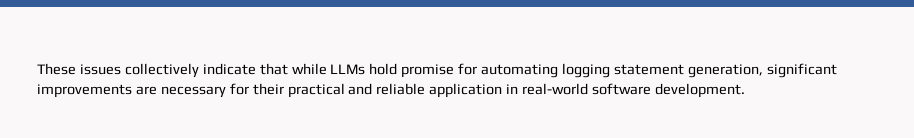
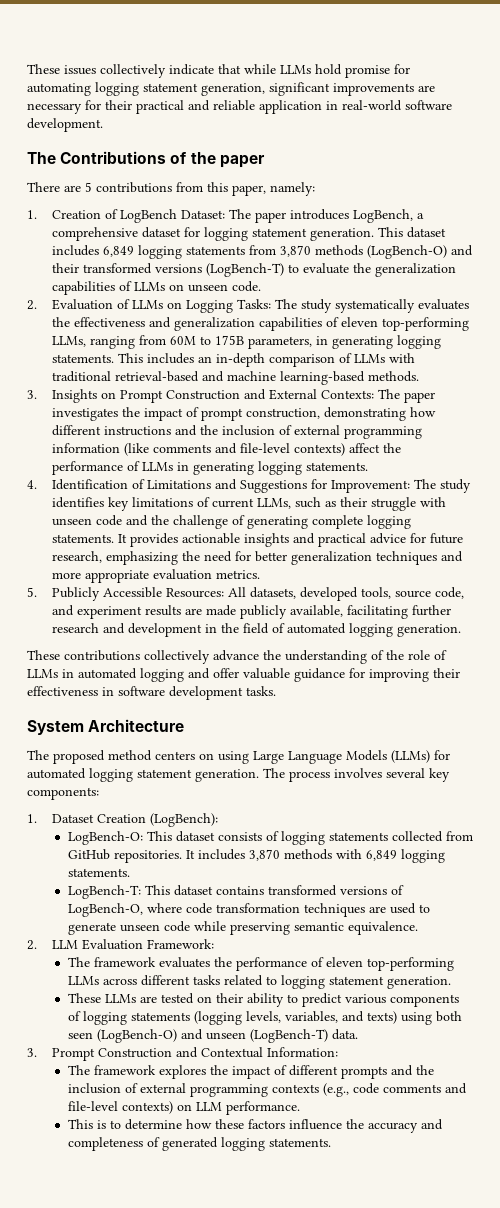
+ The Contributions of the paper
+ There are 5 contributions from this paper, namely:
+ 1. Creation of LogBench Dataset: The paper introduces LogBench, a comprehensive dataset for logging statement generation. This dataset includes 6,849 logging statements from 3,870 methods (LogBench-O) and their transformed versions (LogBench-T) to evaluate the generalization capabilities of LLMs on unseen code.
+ 2. Evaluation of LLMs on Logging Tasks: The study systematically evaluates the effectiveness and generalization capabilities of eleven top-performing LLMs, ranging from 60M to 175B parameters, in generating logging statements. This includes an in-depth comparison of LLMs with traditional retrieval-based and machine learning-based methods.
+ 3. Insights on Prompt Construction and External Contexts: The paper investigates the impact of prompt construction, demonstrating how different instructions and the inclusion of external programming information (like comments and file-level contexts) affect the performance of LLMs in generating logging statements.
+ 4. Identification of Limitations and Suggestions for Improvement: The study identifies key limitations of current LLMs, such as their struggle with unseen code and the challenge of generating complete logging statements. It provides actionable insights and practical advice for future research, emphasizing the need for better generalization techniques and more appropriate evaluation metrics.
+ 5. Publicly Accessible Resources: All datasets, developed tools, source code, and experiment results are made publicly available, facilitating further research and development in the field of automated logging generation.
+ These contributions collectively advance the understanding of the role of LLMs in automated logging and offer valuable guidance for improving their effectiveness in software development tasks.
+ System Architecture
+ The proposed method centers on using Large Language Models (LLMs) for automated logging statement generation. The process involves several key components:
+ 1. Dataset Creation (LogBench):
+ LogBench-O: This dataset consists of logging statements collected from GitHub repositories. It includes 3,870 methods with 6,849 logging statements.
+ LogBench-T: This dataset contains transformed versions of LogBench-O, where code transformation techniques are used to generate unseen code while preserving semantic equivalence.
+ 2. LLM Evaluation Framework:
+ The framework evaluates the performance of eleven top-performing LLMs across different tasks related to logging statement generation.
+ These LLMs are tested on their ability to predict various components of logging statements (logging levels, variables, and texts) using both seen (LogBench-O) and unseen (LogBench-T) data.
+ 3. Prompt Construction and Contextual Information:
+ The framework explores the impact of different prompts and the inclusion of external programming contexts (e.g., code comments and file-level contexts) on LLM performance.
+ This is to determine how these factors influence the accuracy and completeness of generated logging statements.

